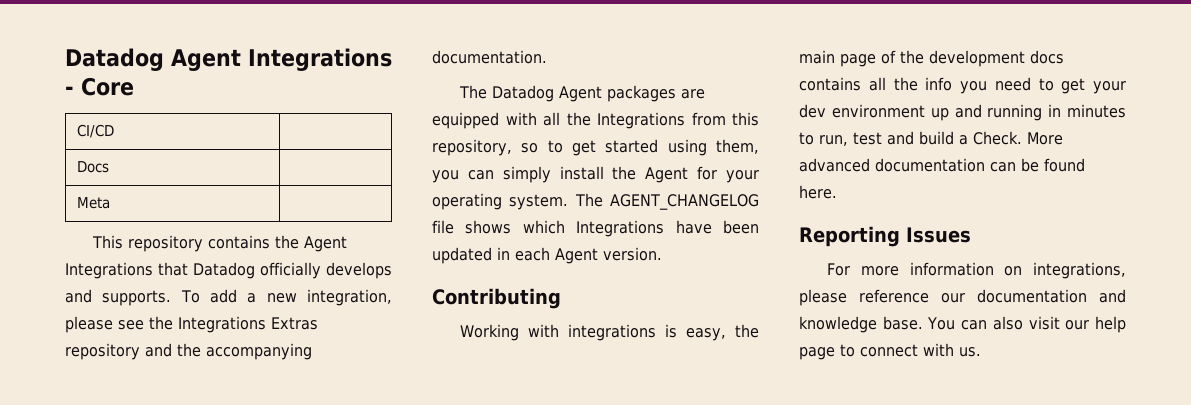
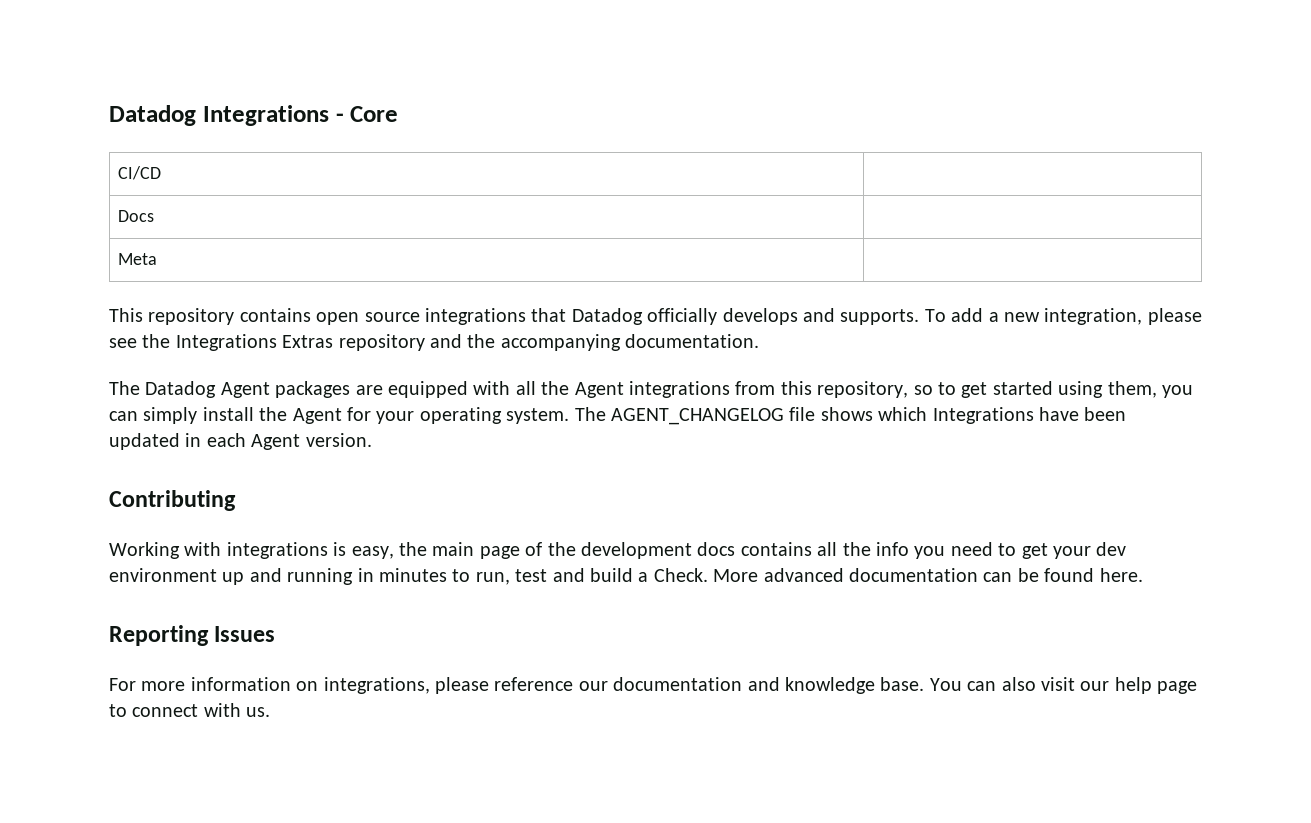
- Datadog Agent Integrations - Core
+ Datadog Integrations - Core
- This repository contains the Agent Integrations that Datadog officially develops and supports.
+ This repository contains open source integrations that Datadog officially develops and supports.
- The Datadog Agent packages are equipped with all the Integrations from this repository, so to get started using them, you can simply install the Agent for your operating system.
+ The Datadog Agent packages are equipped with all the Agent integrations from this repository, so to get started using them, you can simply install the Agent for your operating system.

